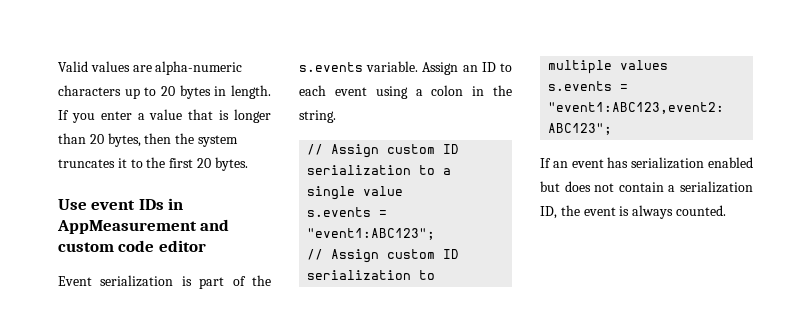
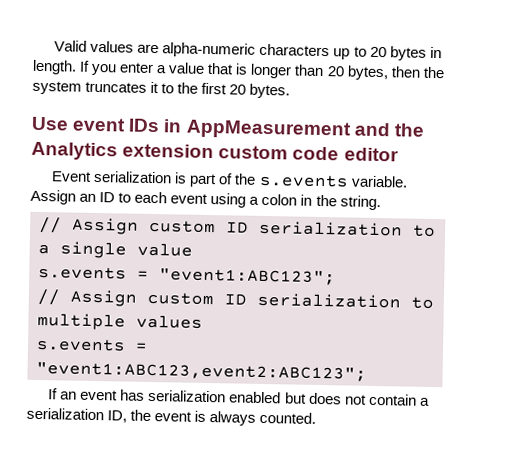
- Use event IDs in AppMeasurement and custom code editor
+ Use event IDs in AppMeasurement and the Analytics extension custom code editor

